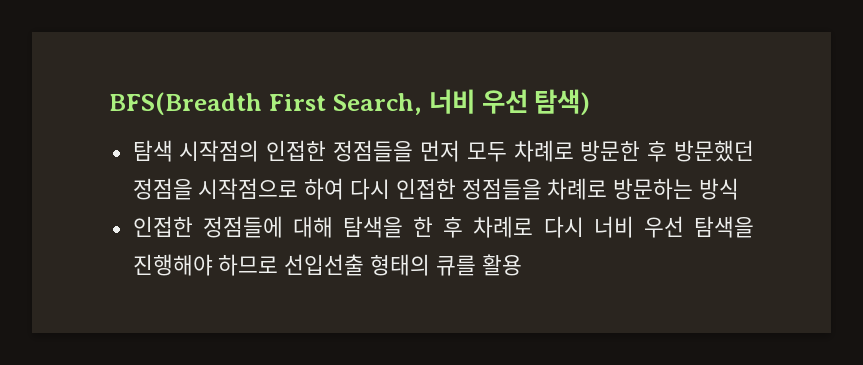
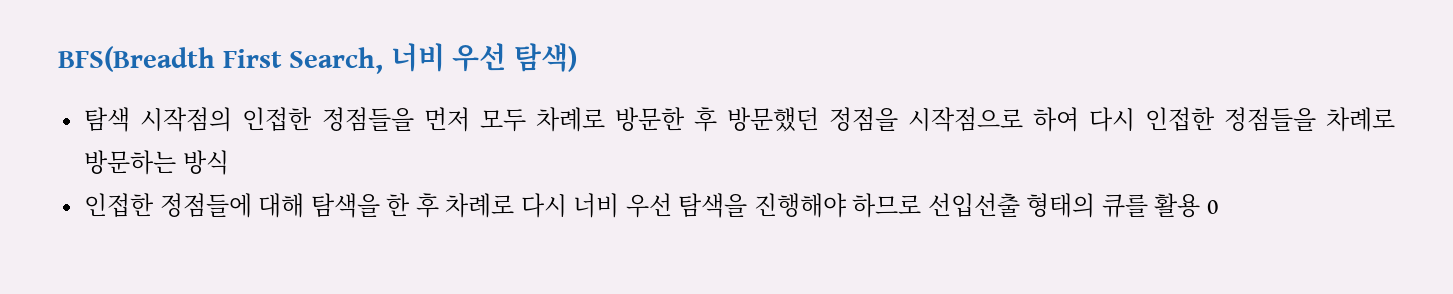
- 인접한 정점들에 대해 탐색을 한 후 차례로 다시 너비 우선 탐색을 진행해야 하므로 선입선출 형태의 큐를 활용
+ 인접한 정점들에 대해 탐색을 한 후 차례로 다시 너비 우선 탐색을 진행해야 하므로 선입선출 형태의 큐를 활용 0

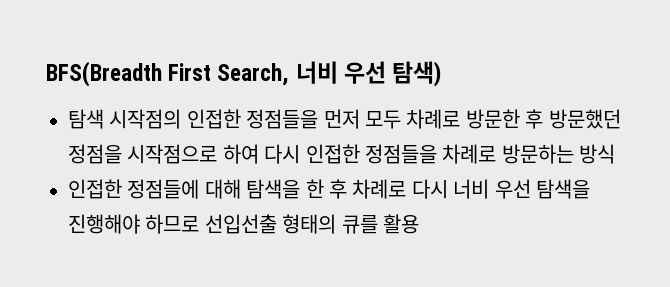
- 인접한 정점들에 대해 탐색을 한 후 차례로 다시 너비 우선 탐색을 진행해야 하므로 선입선출 형태의 큐를 활용 0
+ 인접한 정점들에 대해 탐색을 한 후 차례로 다시 너비 우선 탐색을 진행해야 하므로 선입선출 형태의 큐를 활용

